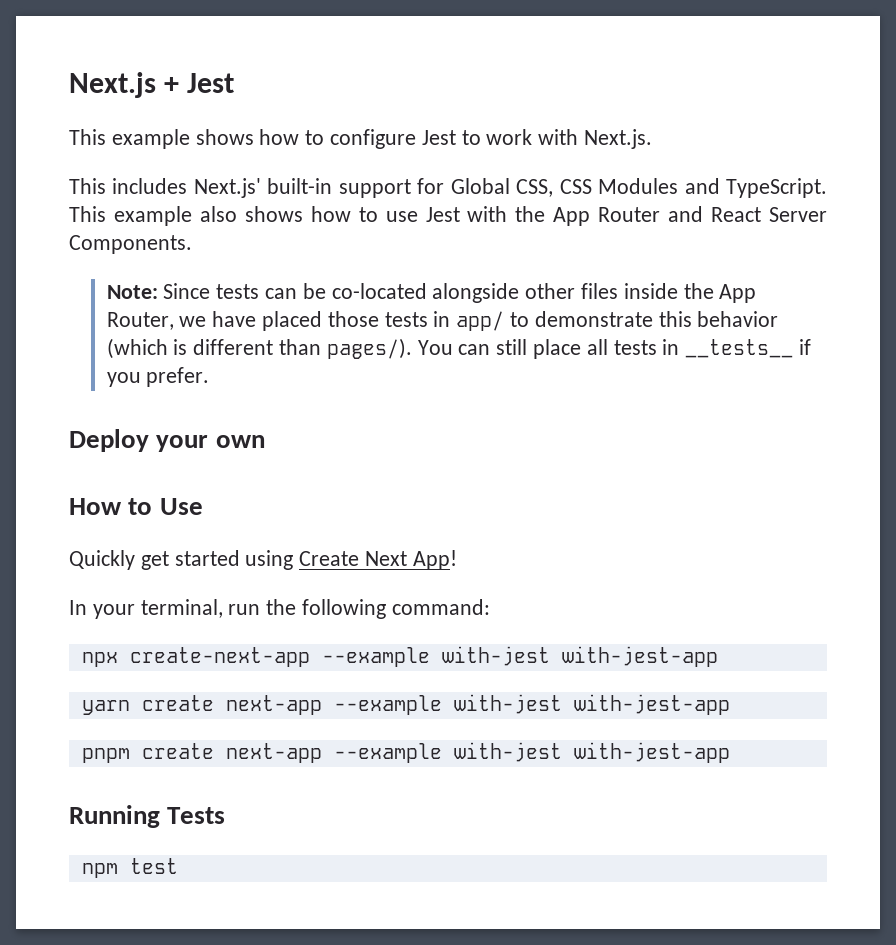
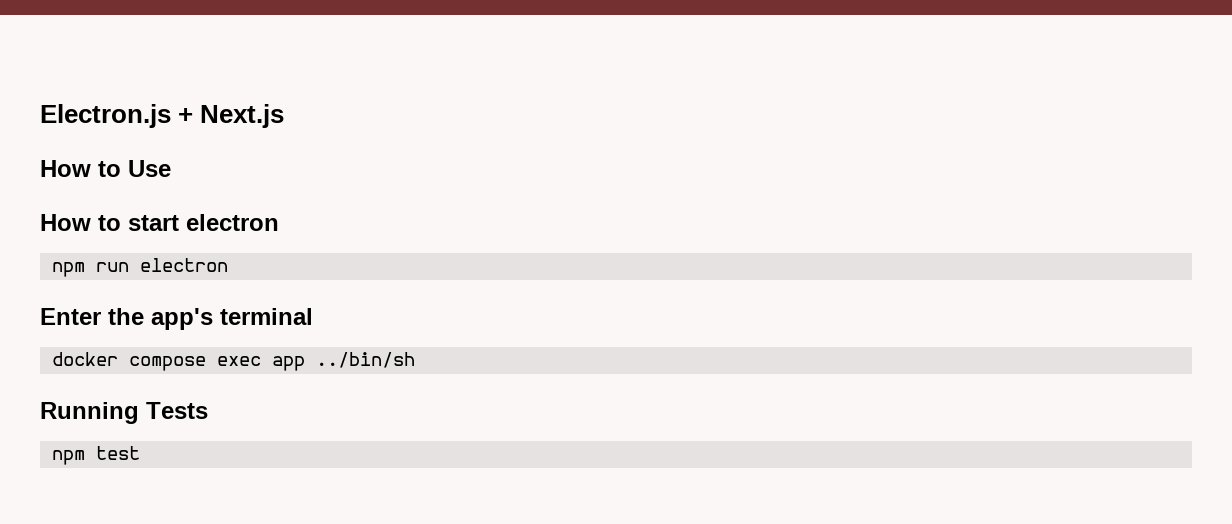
- Next.js + Jest
- This example shows how to configure Jest to work with Next.js.
- This includes Next.js' built-in support for Global CSS, CSS Modules and TypeScript. This example also shows how to use Jest with the App Router and React Server Components.
- Note: Since tests can be co-located alongside other files inside the App Router, we have placed those tests in app/ to demonstrate this behavior (which is different than pages/). You can still place all tests in __tests__ if you prefer.
- Deploy your own
+ Electron.js + Next.js
  How to Use
- Quickly get started using Create Next App!
- In your terminal, run the following command:
- npx create-next-app --example with-jest with-jest-app
- yarn create next-app --example with-jest with-jest-app
- pnpm create next-app --example with-jest with-jest-app
+ How to start electron
+ npm run electron
+ Enter the app's terminal
+ docker compose exec app ../bin/sh

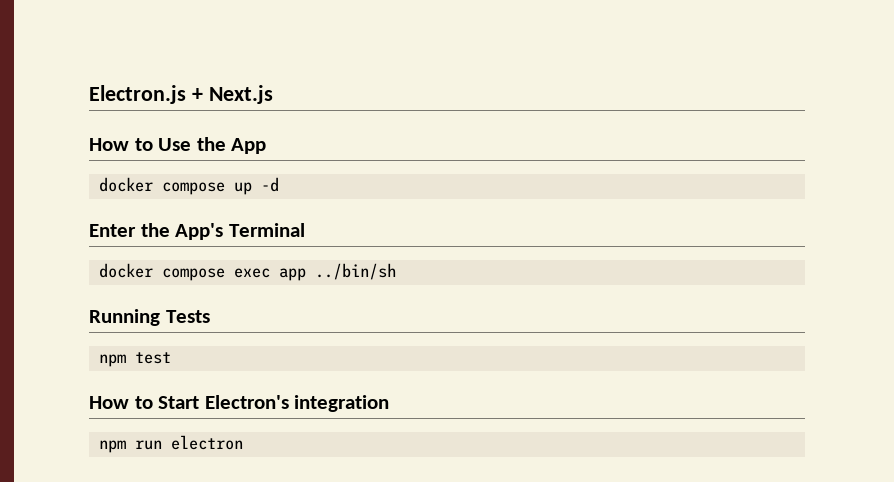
- How to Use
- How to start electron
- npm run electron
+ How to Use the App
+ docker compose up -d
- Enter the app's terminal
+ Enter the App's Terminal
+ How to Start Electron's integration
+ npm run electron

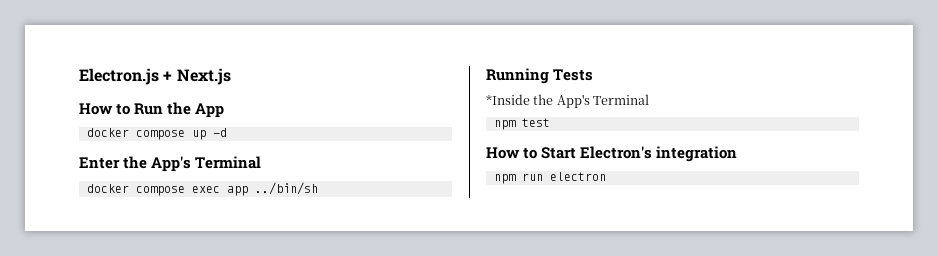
- How to Use the App
+ How to Run the App
+ *Inside the App's Terminal

